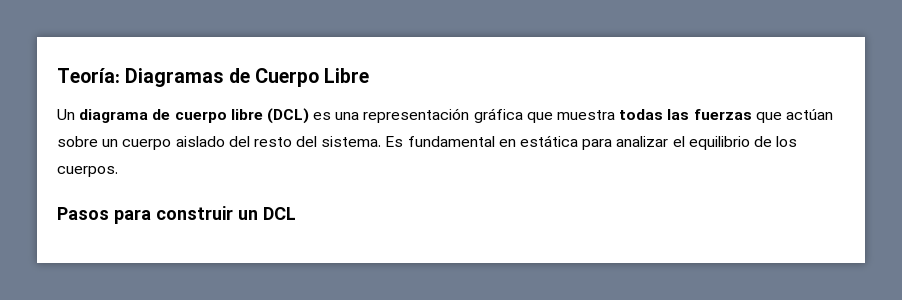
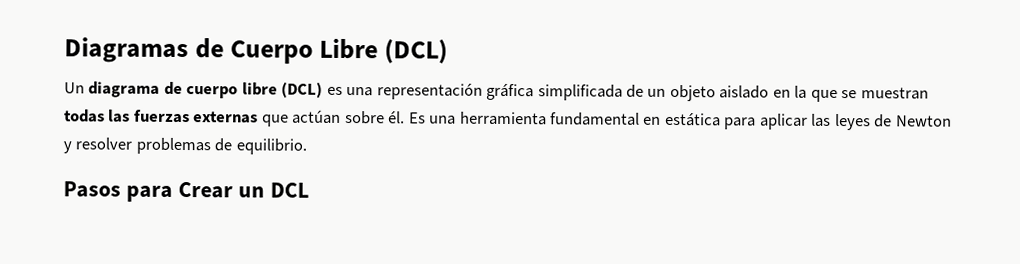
- Teoría: Diagramas de Cuerpo Libre
+ Diagramas de Cuerpo Libre (DCL)
- Un diagrama de cuerpo libre (DCL) es una representación gráfica que muestra todas las fuerzas que actúan sobre un cuerpo aislado del resto del sistema. Es fundamental en estática para analizar el equilibrio de los cuerpos.
+ Un diagrama de cuerpo libre (DCL) es una representación gráfica simplificada de un objeto aislado en la que se muestran todas las fuerzas externas que actúan sobre él. Es una herramienta fundamental en estática para aplicar las leyes de Newton y resolver problemas de equilibrio.
- Pasos para construir un DCL
+ Pasos para Crear un DCL

